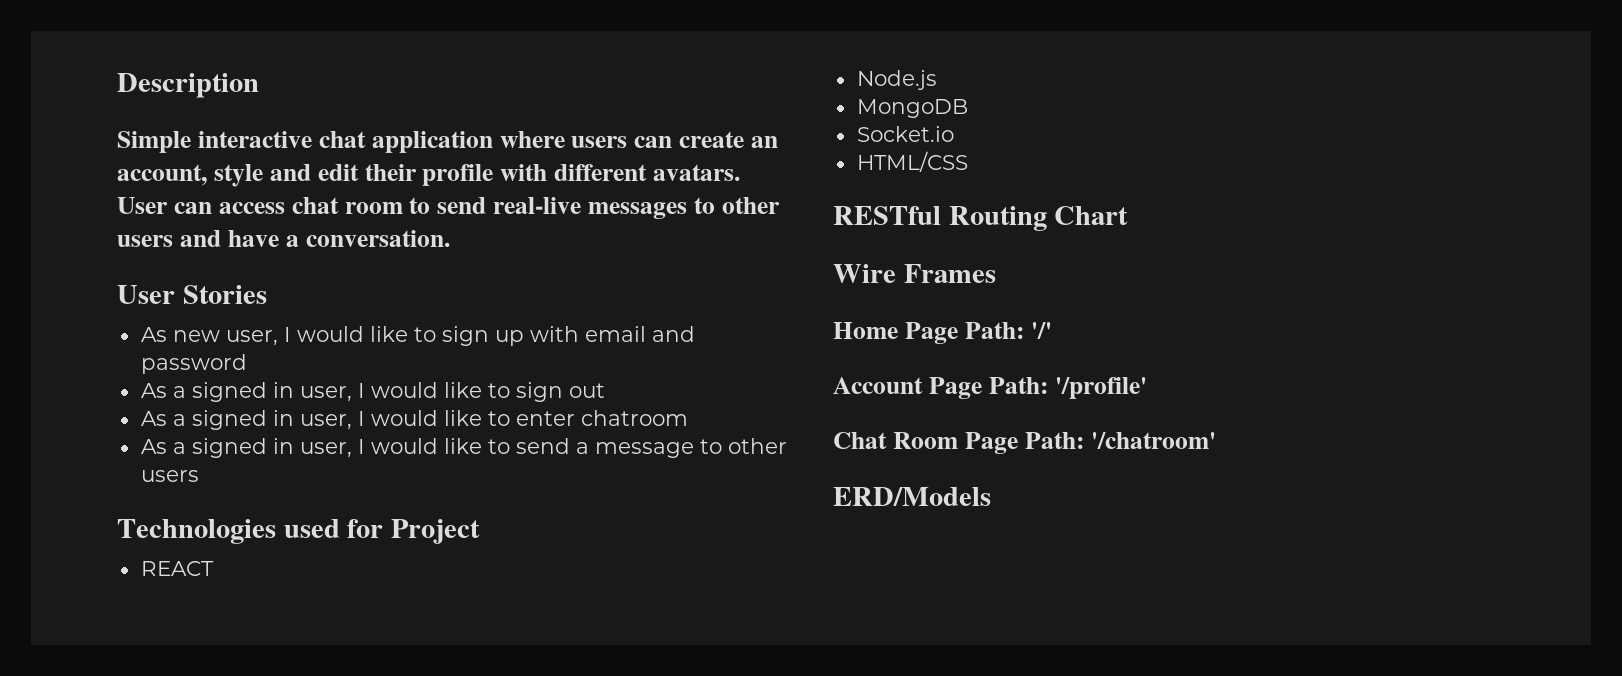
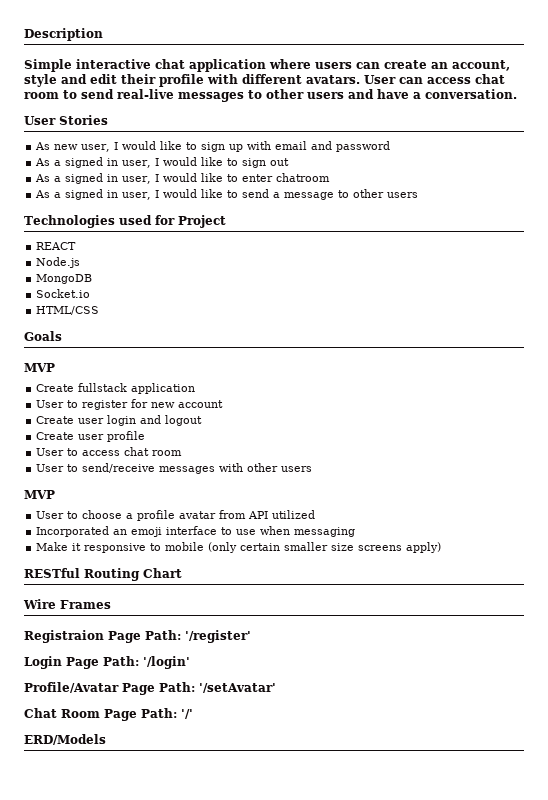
+ Goals
+ MVP
+ Create fullstack application
+ User to register for new account
+ Create user login and logout
+ Create user profile
+ User to access chat room
+ User to send/receive messages with other users
+ MVP
+ User to choose a profile avatar from API utilized
+ Incorporated an emoji interface to use when messaging
+ Make it responsive to mobile (only certain smaller size screens apply)
- Home Page Path: '/'
- Account Page Path: '/profile'
+ Registraion Page Path: '/register'
+ Login Page Path: '/login'
+ Profile/Avatar Page Path: '/setAvatar'
- Chat Room Page Path: '/chatroom'
+ Chat Room Page Path: '/'

